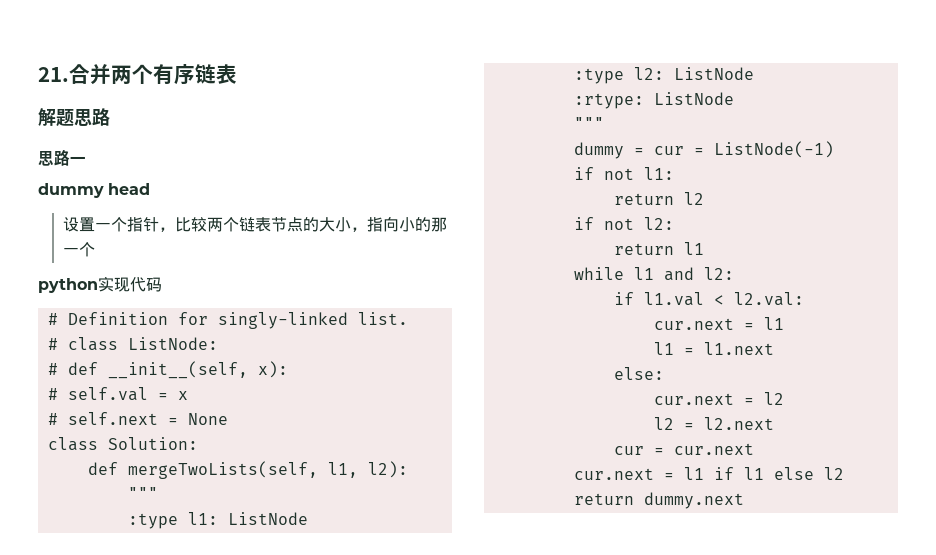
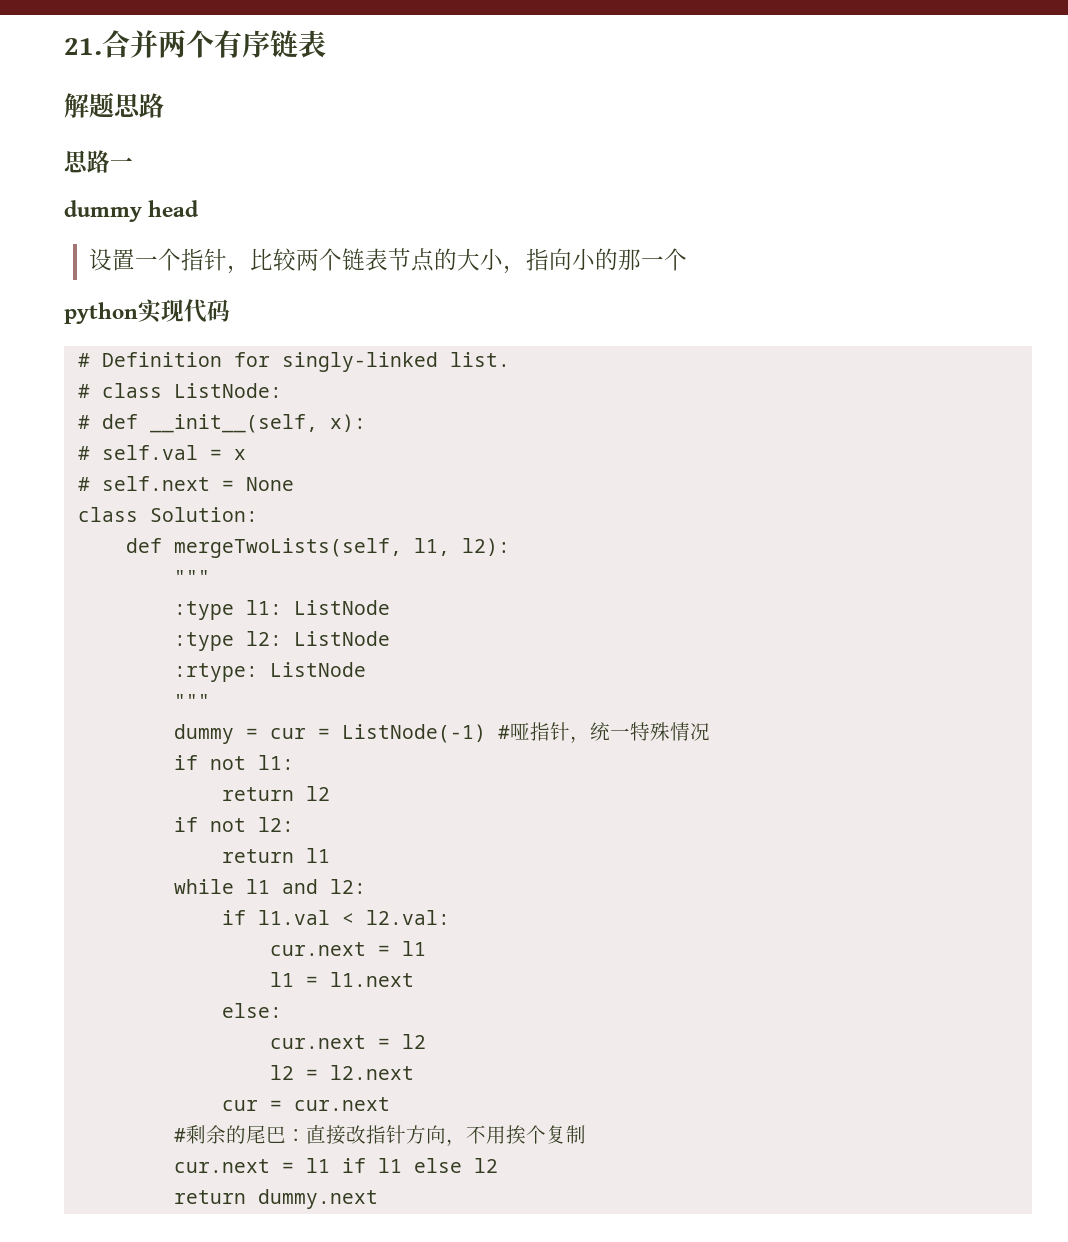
- dummy = cur = ListNode(-1)
+ dummy = cur = ListNode(-1) #哑指针，统一特殊情况
+ #剩余的尾巴：直接改指针方向，不用挨个复制

